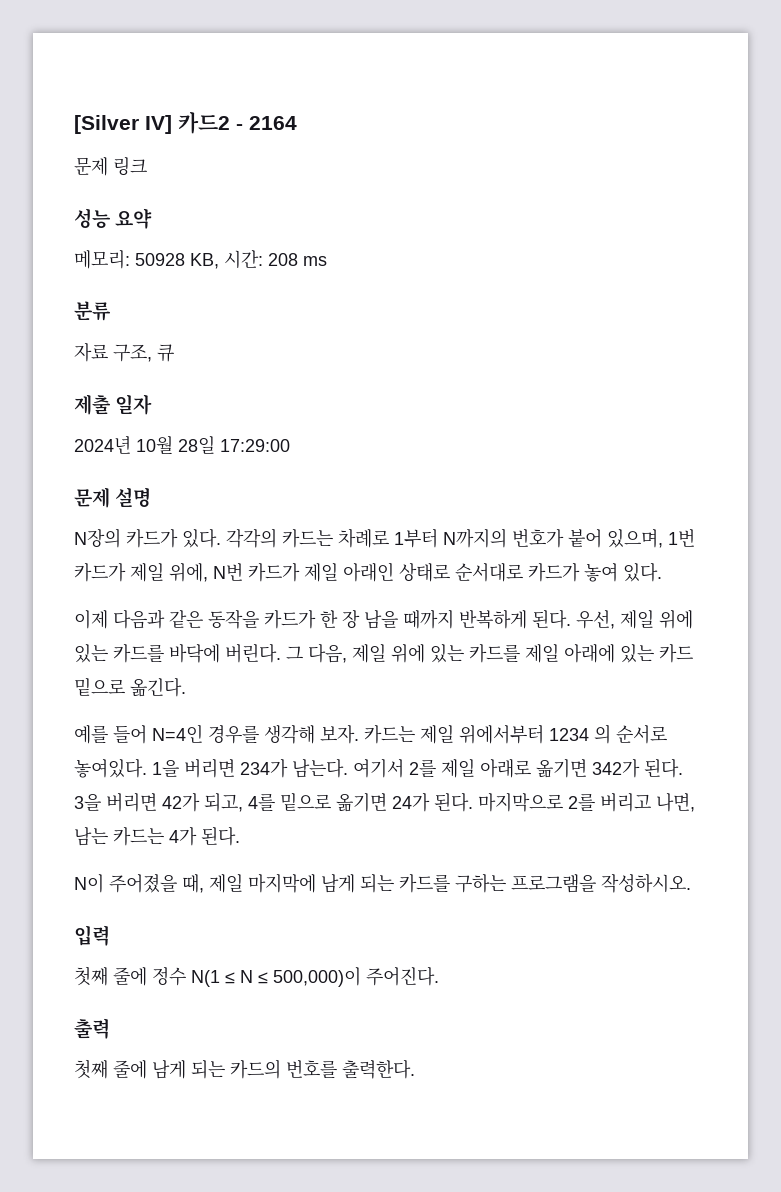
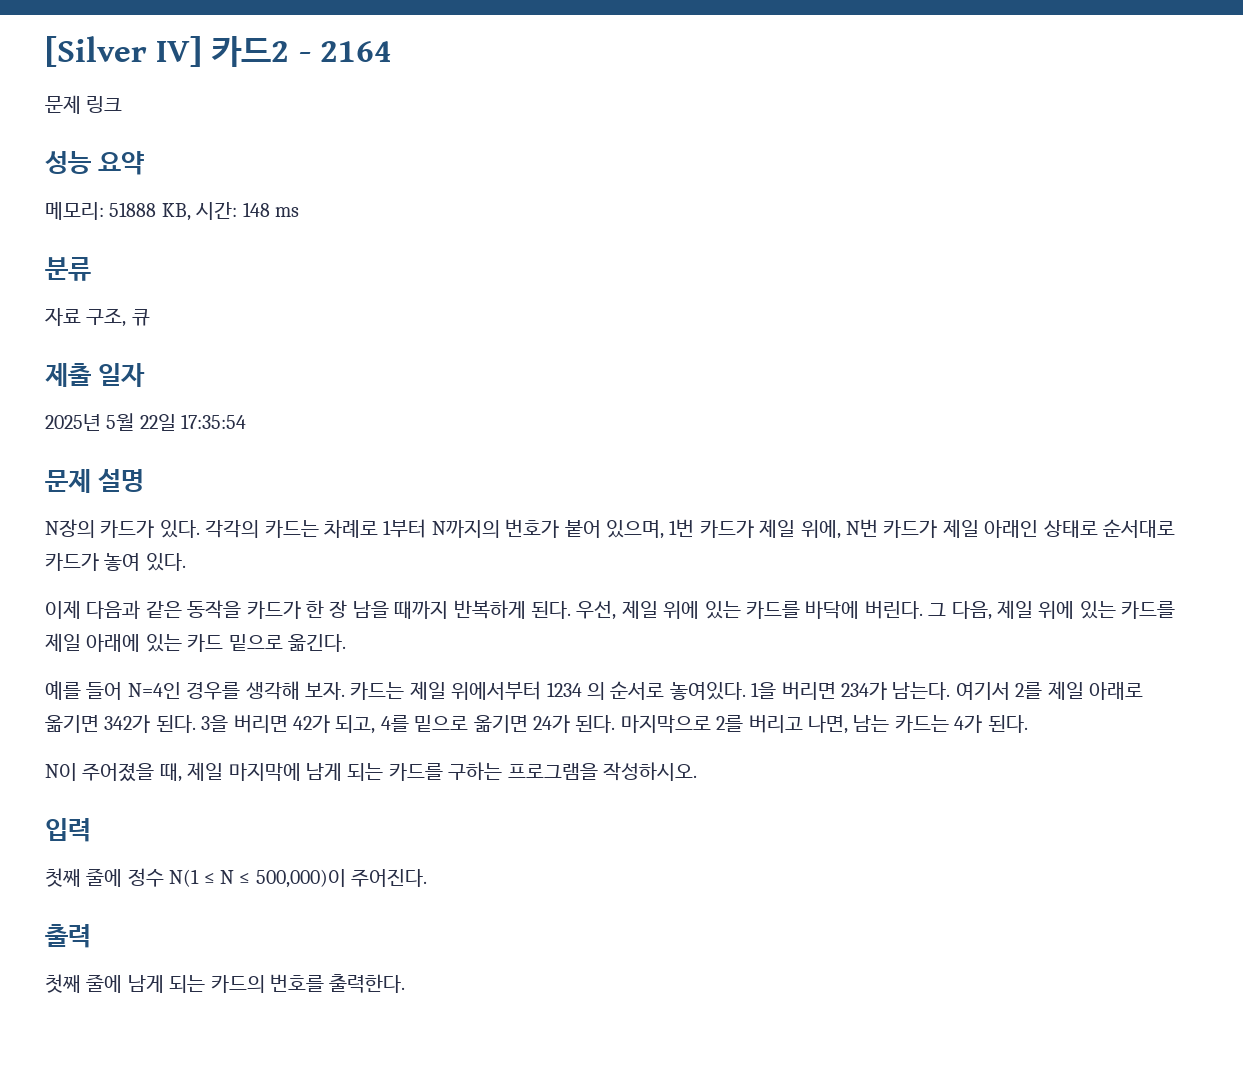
- 메모리: 50928 KB, 시간: 208 ms
+ 메모리: 51888 KB, 시간: 148 ms
- 2024년 10월 28일 17:29:00
+ 2025년 5월 22일 17:35:54

